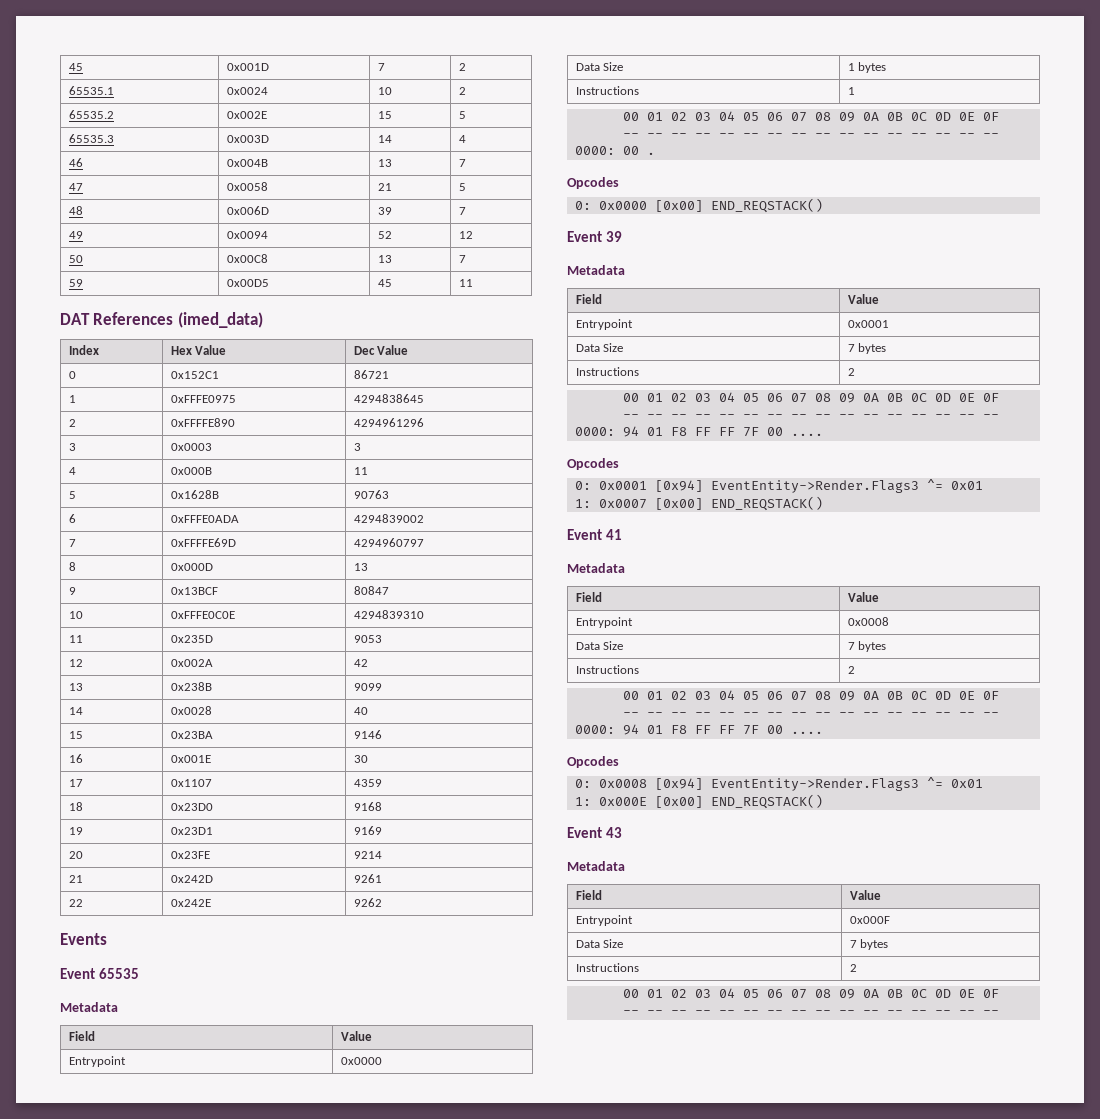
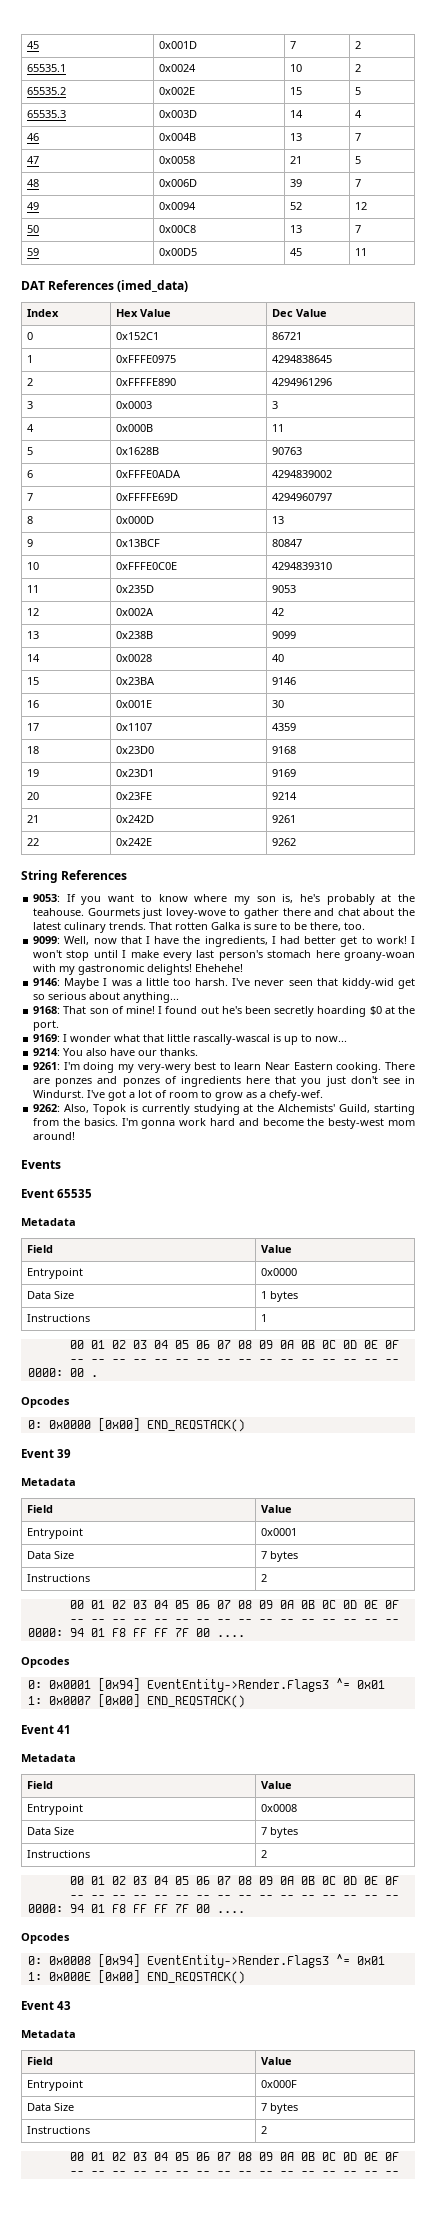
+ String References
+ 9053: If you want to know where my son is, he's probably at the teahouse. Gourmets just lovey-wove to gather there and chat about the latest culinary trends. That rotten Galka is sure to be there, too.
+ 9099: Well, now that I have the ingredients, I had better get to work! I won't stop until I make every last person's stomach here groany-woan with my gastronomic delights! Ehehehe!
+ 9146: Maybe I was a little too harsh. I've never seen that kiddy-wid get so serious about anything...
+ 9168: That son of mine! I found out he's been secretly hoarding $0 at the port.
+ 9169: I wonder what that little rascally-wascal is up to now...
+ 9214: You also have our thanks.
+ 9261: I'm doing my very-wery best to learn Near Eastern cooking. There are ponzes and ponzes of ingredients here that you just don't see in Windurst. I've got a lot of room to grow as a chefy-wef.
+ 9262: Also, Topok is currently studying at the Alchemists' Guild, starting from the basics. I'm gonna work hard and become the besty-west mom around!

